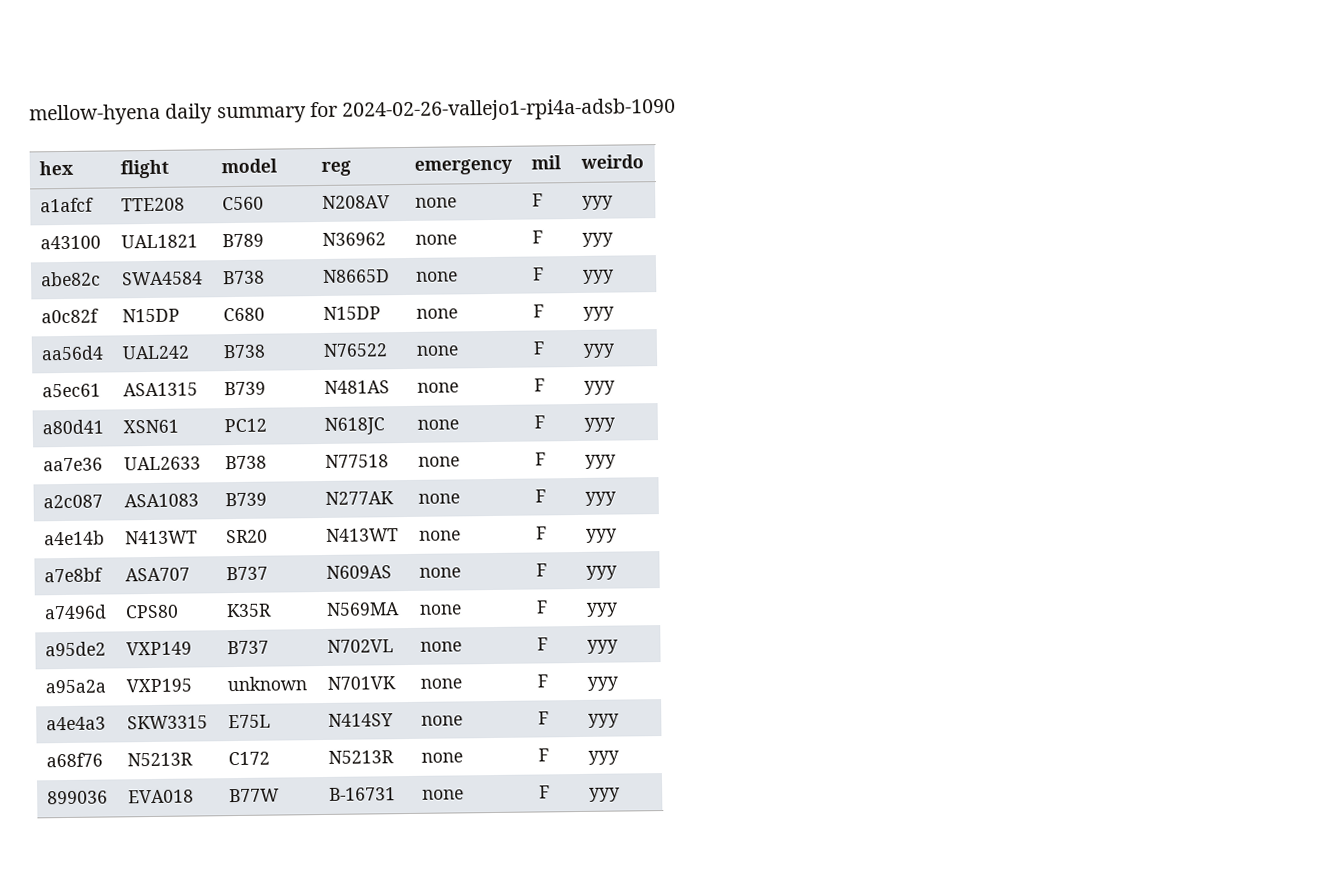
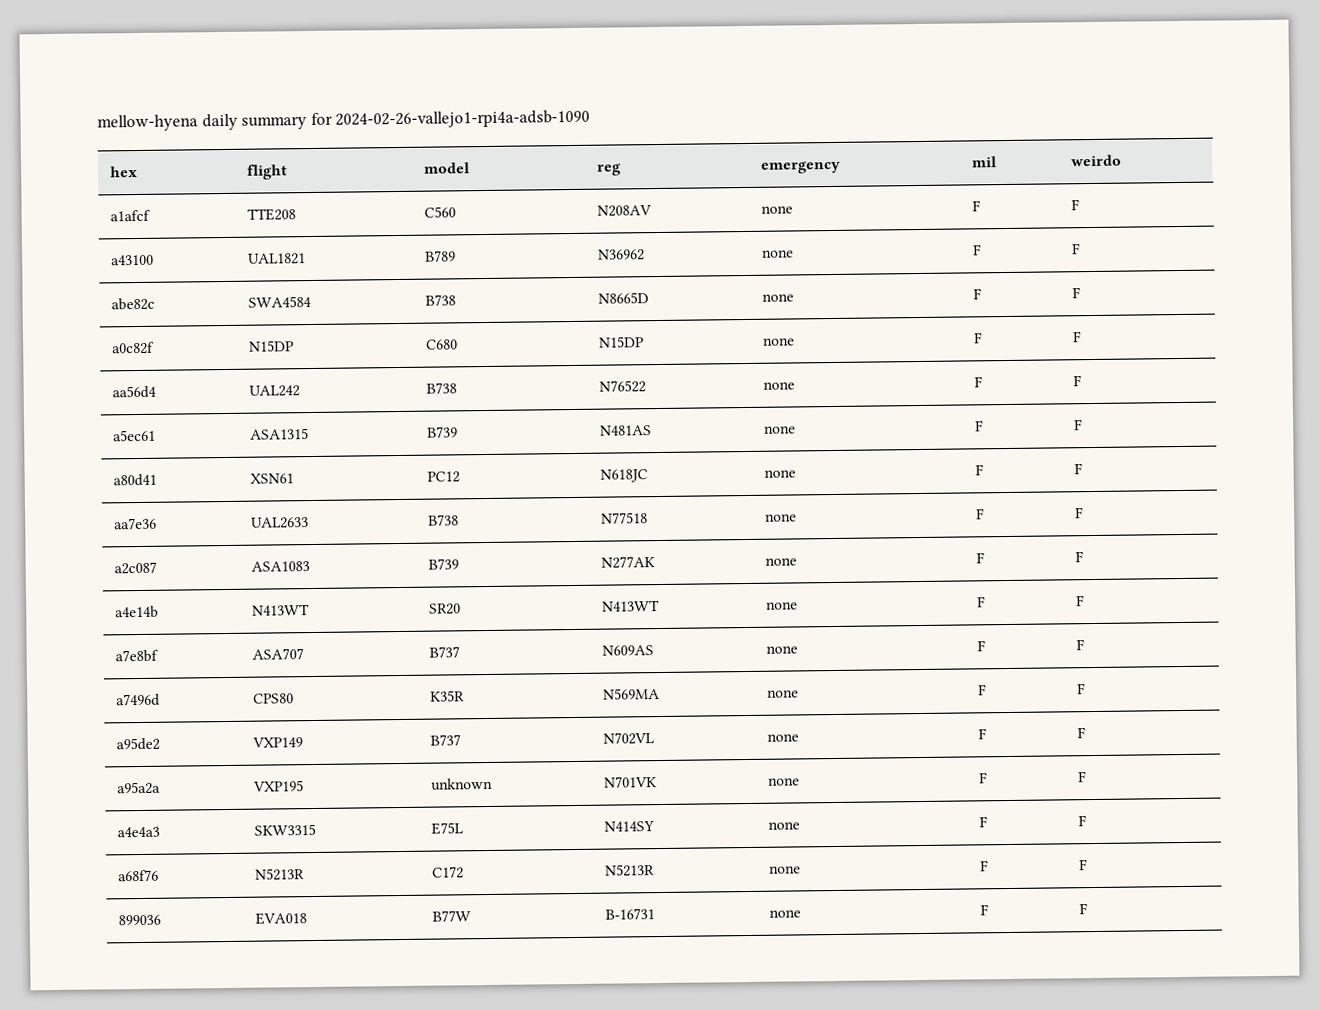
- a1afcf | TTE208 | C560 | N208AV | none | F | yyy
+ a1afcf | TTE208 | C560 | N208AV | none | F | F
- a43100 | UAL1821 | B789 | N36962 | none | F | yyy
+ a43100 | UAL1821 | B789 | N36962 | none | F | F
- abe82c | SWA4584 | B738 | N8665D | none | F | yyy
+ abe82c | SWA4584 | B738 | N8665D | none | F | F
- a0c82f | N15DP | C680 | N15DP | none | F | yyy
+ a0c82f | N15DP | C680 | N15DP | none | F | F
- aa56d4 | UAL242 | B738 | N76522 | none | F | yyy
+ aa56d4 | UAL242 | B738 | N76522 | none | F | F
- a5ec61 | ASA1315 | B739 | N481AS | none | F | yyy
+ a5ec61 | ASA1315 | B739 | N481AS | none | F | F
- a80d41 | XSN61 | PC12 | N618JC | none | F | yyy
+ a80d41 | XSN61 | PC12 | N618JC | none | F | F
- aa7e36 | UAL2633 | B738 | N77518 | none | F | yyy
+ aa7e36 | UAL2633 | B738 | N77518 | none | F | F
- a2c087 | ASA1083 | B739 | N277AK | none | F | yyy
+ a2c087 | ASA1083 | B739 | N277AK | none | F | F
- a4e14b | N413WT | SR20 | N413WT | none | F | yyy
+ a4e14b | N413WT | SR20 | N413WT | none | F | F
- a7e8bf | ASA707 | B737 | N609AS | none | F | yyy
+ a7e8bf | ASA707 | B737 | N609AS | none | F | F
- a7496d | CPS80 | K35R | N569MA | none | F | yyy
+ a7496d | CPS80 | K35R | N569MA | none | F | F
- a95de2 | VXP149 | B737 | N702VL | none | F | yyy
+ a95de2 | VXP149 | B737 | N702VL | none | F | F
- a95a2a | VXP195 | unknown | N701VK | none | F | yyy
+ a95a2a | VXP195 | unknown | N701VK | none | F | F
- a4e4a3 | SKW3315 | E75L | N414SY | none | F | yyy
+ a4e4a3 | SKW3315 | E75L | N414SY | none | F | F
- a68f76 | N5213R | C172 | N5213R | none | F | yyy
+ a68f76 | N5213R | C172 | N5213R | none | F | F
- 899036 | EVA018 | B77W | B-16731 | none | F | yyy
+ 899036 | EVA018 | B77W | B-16731 | none | F | F

